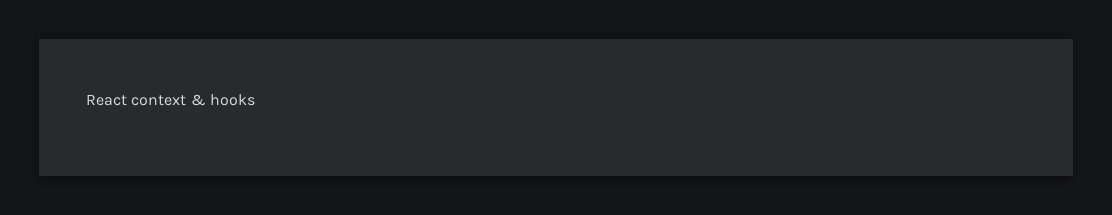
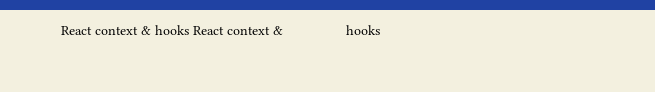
- React context & hooks
+ React context & hooks React context & hooks

